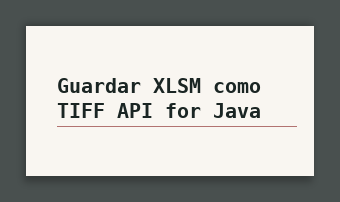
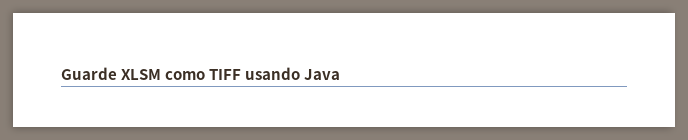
- Guardar XLSM como TIFF API for Java
+ Guarde XLSM como TIFF usando Java

